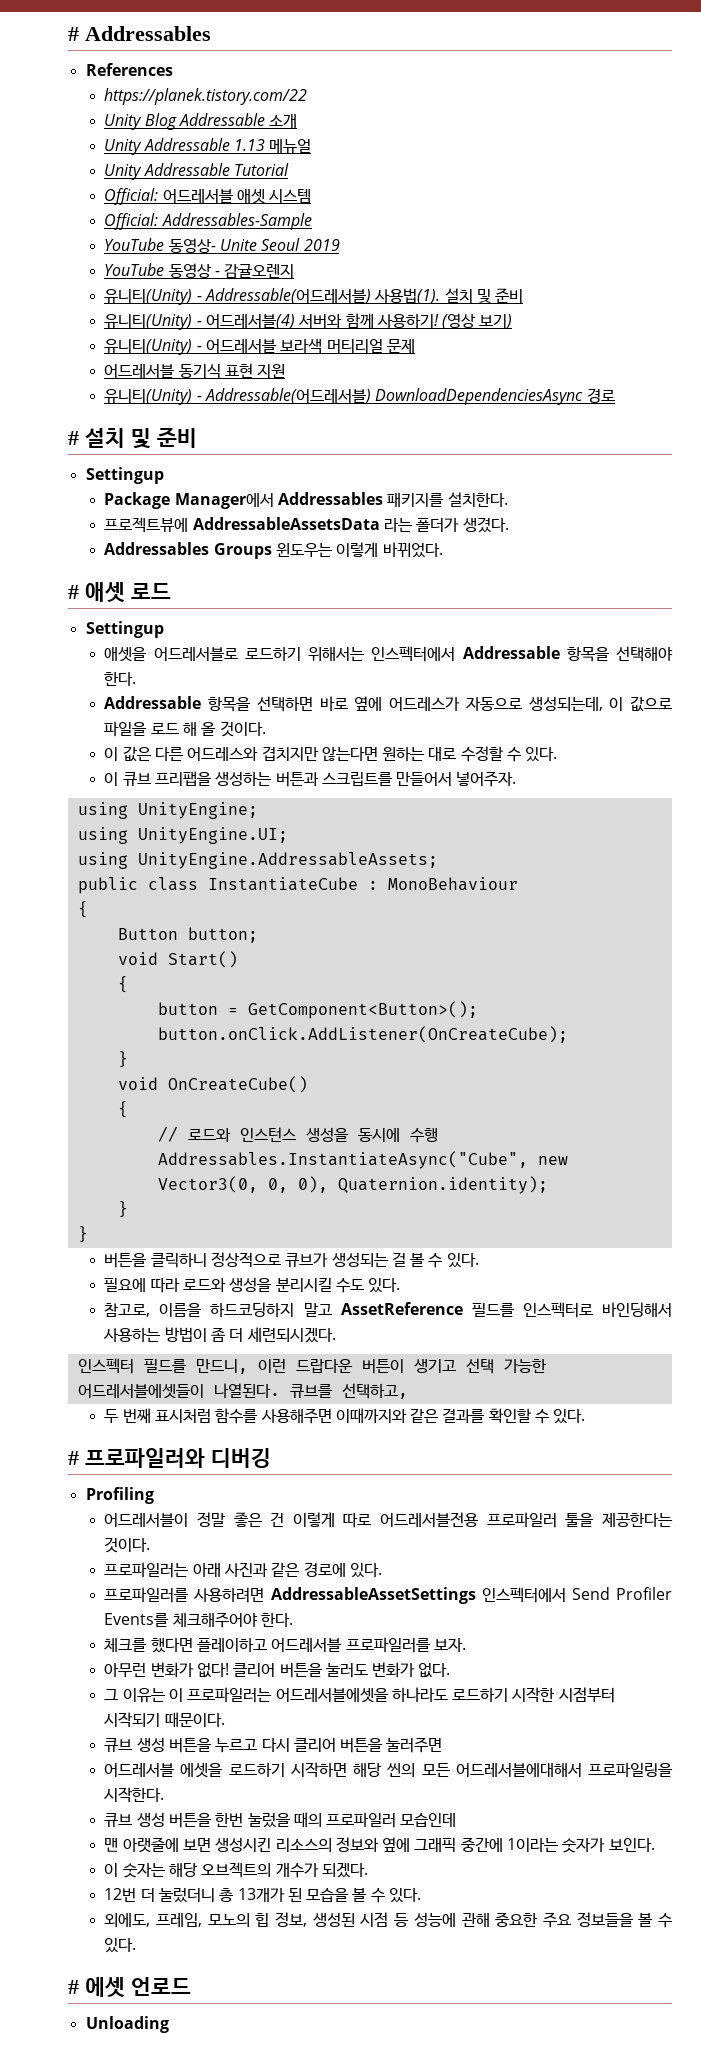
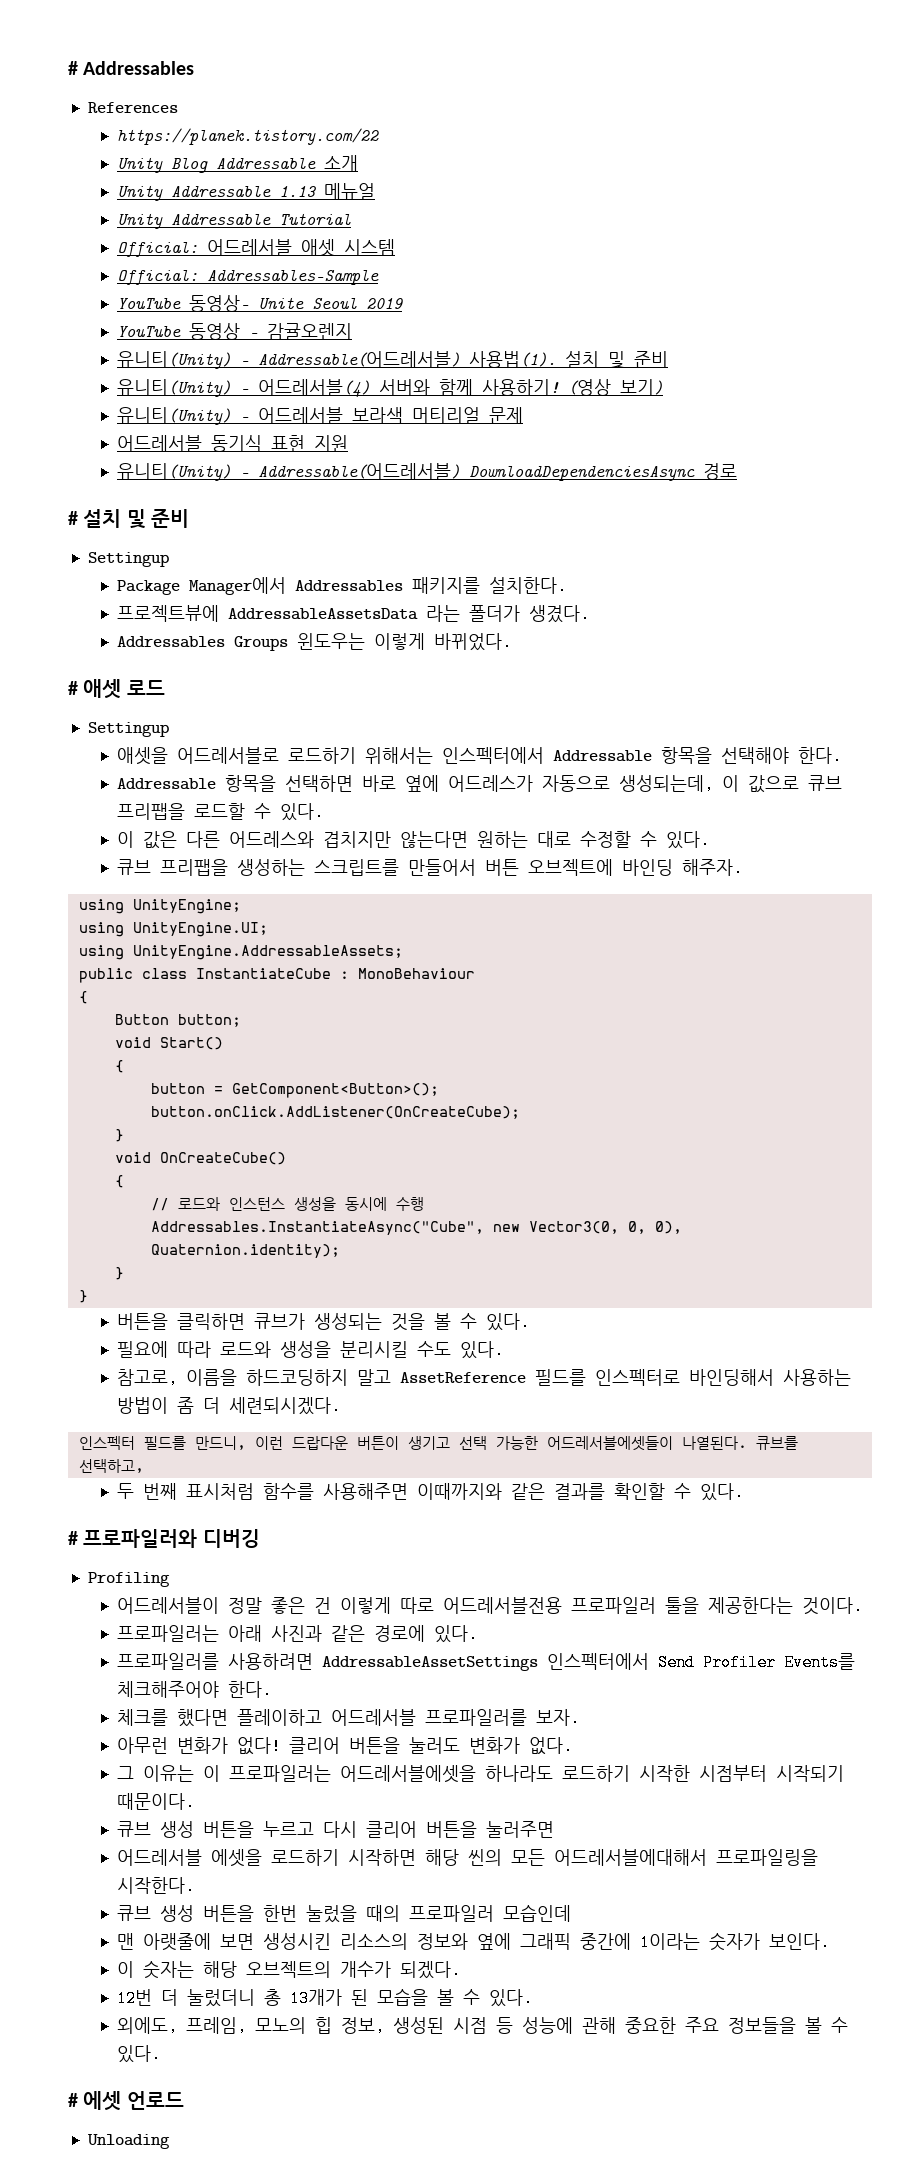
- Addressable 항목을 선택하면 바로 옆에 어드레스가 자동으로 생성되는데, 이 값으로 파일을 로드 해 올 것이다.
+ Addressable 항목을 선택하면 바로 옆에 어드레스가 자동으로 생성되는데, 이 값으로 큐브 프리팹을 로드할 수 있다.
- 이 큐브 프리팹을 생성하는 버튼과 스크립트를 만들어서 넣어주자.
+ 큐브 프리팹을 생성하는 스크립트를 만들어서 버튼 오브젝트에 바인딩 해주자.
- 버튼을 클릭하니 정상적으로 큐브가 생성되는 걸 볼 수 있다.
+ 버튼을 클릭하면 큐브가 생성되는 것을 볼 수 있다.

